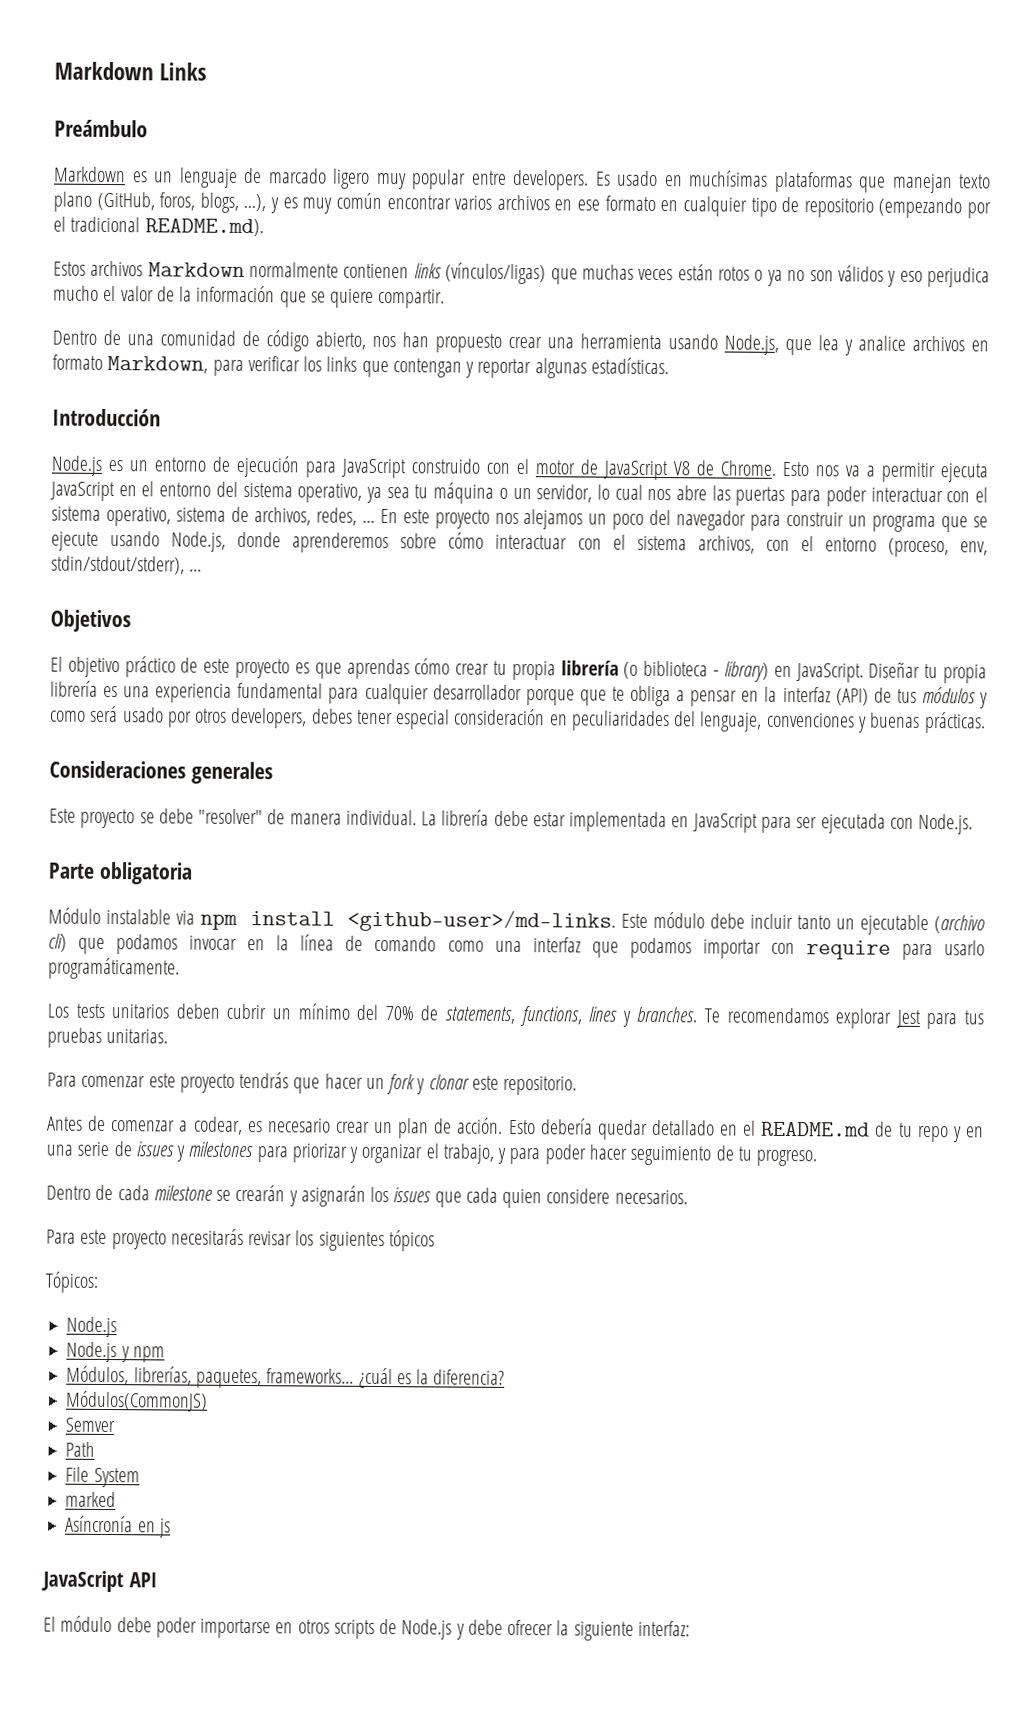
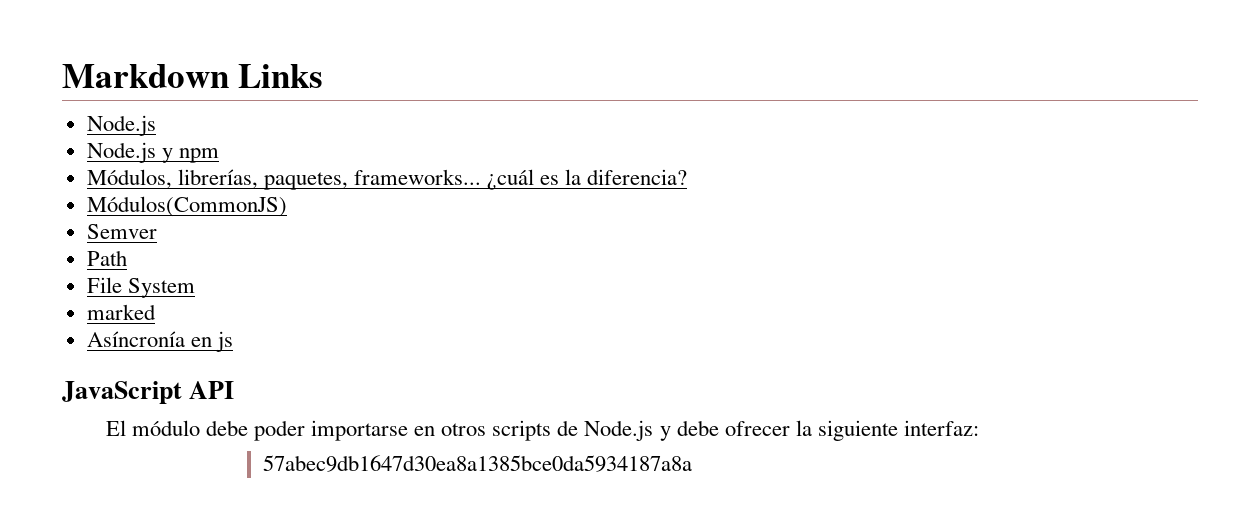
- Preámbulo
- Markdown es un lenguaje de marcado ligero muy popular entre developers. Es usado en muchísimas plataformas que manejan texto plano (GitHub, foros, blogs, ...), y es muy común encontrar varios archivos en ese formato en cualquier tipo de repositorio (empezando por el tradicional README.md).
- Estos archivos Markdown normalmente contienen links (vínculos/ligas) que muchas veces están rotos o ya no son válidos y eso perjudica mucho el valor de la información que se quiere compartir.
- Dentro de una comunidad de código abierto, nos han propuesto crear una herramienta usando Node.js, que lea y analice archivos en formato Markdown, para verificar los links que contengan y reportar algunas estadísticas.
- Introducción
- Node.js es un entorno de ejecución para JavaScript construido con el motor de JavaScript V8 de Chrome. Esto nos va a permitir ejecuta JavaScript en el entorno del sistema operativo, ya sea tu máquina o un servidor, lo cual nos abre las puertas para poder interactuar con el sistema operativo, sistema de archivos, redes, ... En este proyecto nos alejamos un poco del navegador para construir un programa que se ejecute usando Node.js, donde aprenderemos sobre cómo interactuar con el sistema archivos, con el entorno (proceso, env, stdin/stdout/stderr), ...
- Objetivos
- El objetivo práctico de este proyecto es que aprendas cómo crear tu propia librería (o biblioteca - library) en JavaScript. Diseñar tu propia librería es una experiencia fundamental para cualquier desarrollador porque que te obliga a pensar en la interfaz (API) de tus módulos y como será usado por otros developers, debes tener especial consideración en peculiaridades del lenguaje, convenciones y buenas prácticas.
- Consideraciones generales
- Este proyecto se debe "resolver" de manera individual. La librería debe estar implementada en JavaScript para ser ejecutada con Node.js.
- Parte obligatoria
- Módulo instalable via npm install <github-user>/md-links. Este módulo debe incluir tanto un ejecutable (archivo cli) que podamos invocar en la línea de comando como una interfaz que podamos importar con require para usarlo programáticamente.
- Los tests unitarios deben cubrir un mínimo del 70% de statements, functions, lines y branches. Te recomendamos explorar Jest para tus pruebas unitarias.
- Para comenzar este proyecto tendrás que hacer un fork y clonar este repositorio.
- Antes de comenzar a codear, es necesario crear un plan de acción. Esto debería quedar detallado en el README.md de tu repo y en una serie de issues y milestones para priorizar y organizar el trabajo, y para poder hacer seguimiento de tu progreso.
- Dentro de cada milestone se crearán y asignarán los issues que cada quien considere necesarios.
- Para este proyecto necesitarás revisar los siguientes tópicos
- Tópicos:
+ 57abec9db1647d30ea8a1385bce0da5934187a8a

